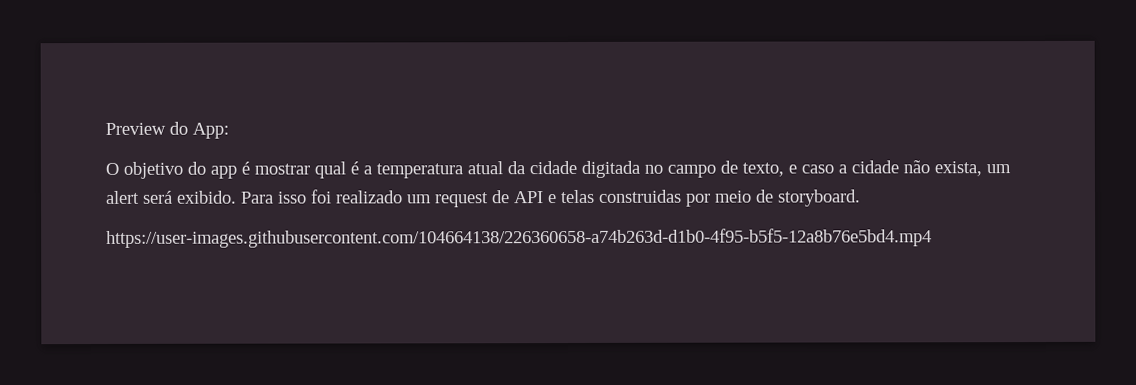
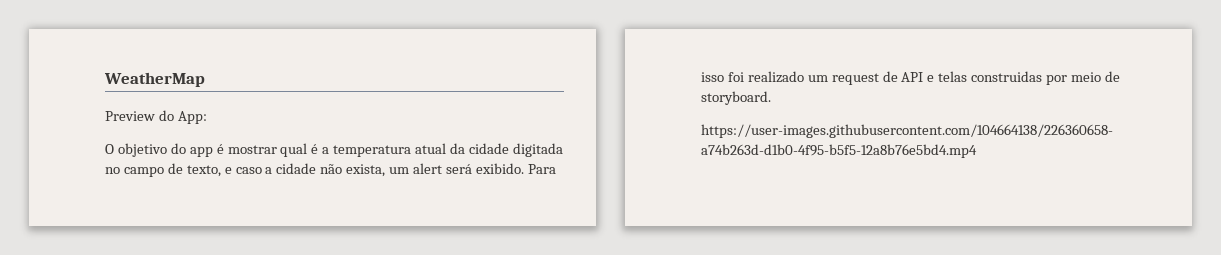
+ WeatherMap

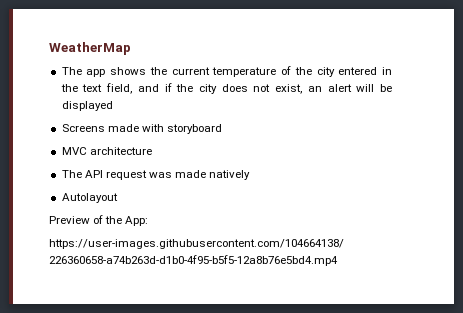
+ The app shows the current temperature of the city entered in the text field, and if the city does not exist, an alert will be displayed
+ Screens made with storyboard
+ MVC architecture
+ The API request was made natively
+ Autolayout
- Preview do App:
+ Preview of the App:
- O objetivo do app é mostrar qual é a temperatura atual da cidade digitada no campo de texto, e caso a cidade não exista, um alert será exibido. Para isso foi realizado um request de API e telas construidas por meio de storyboard.

